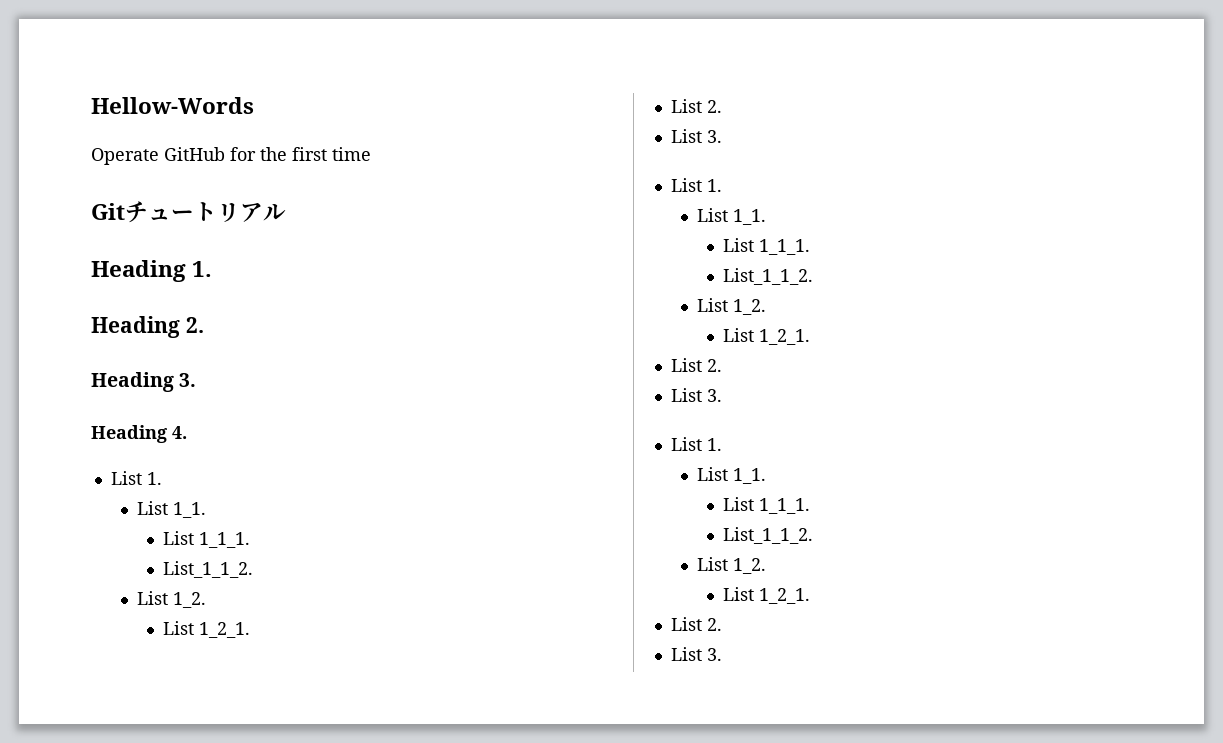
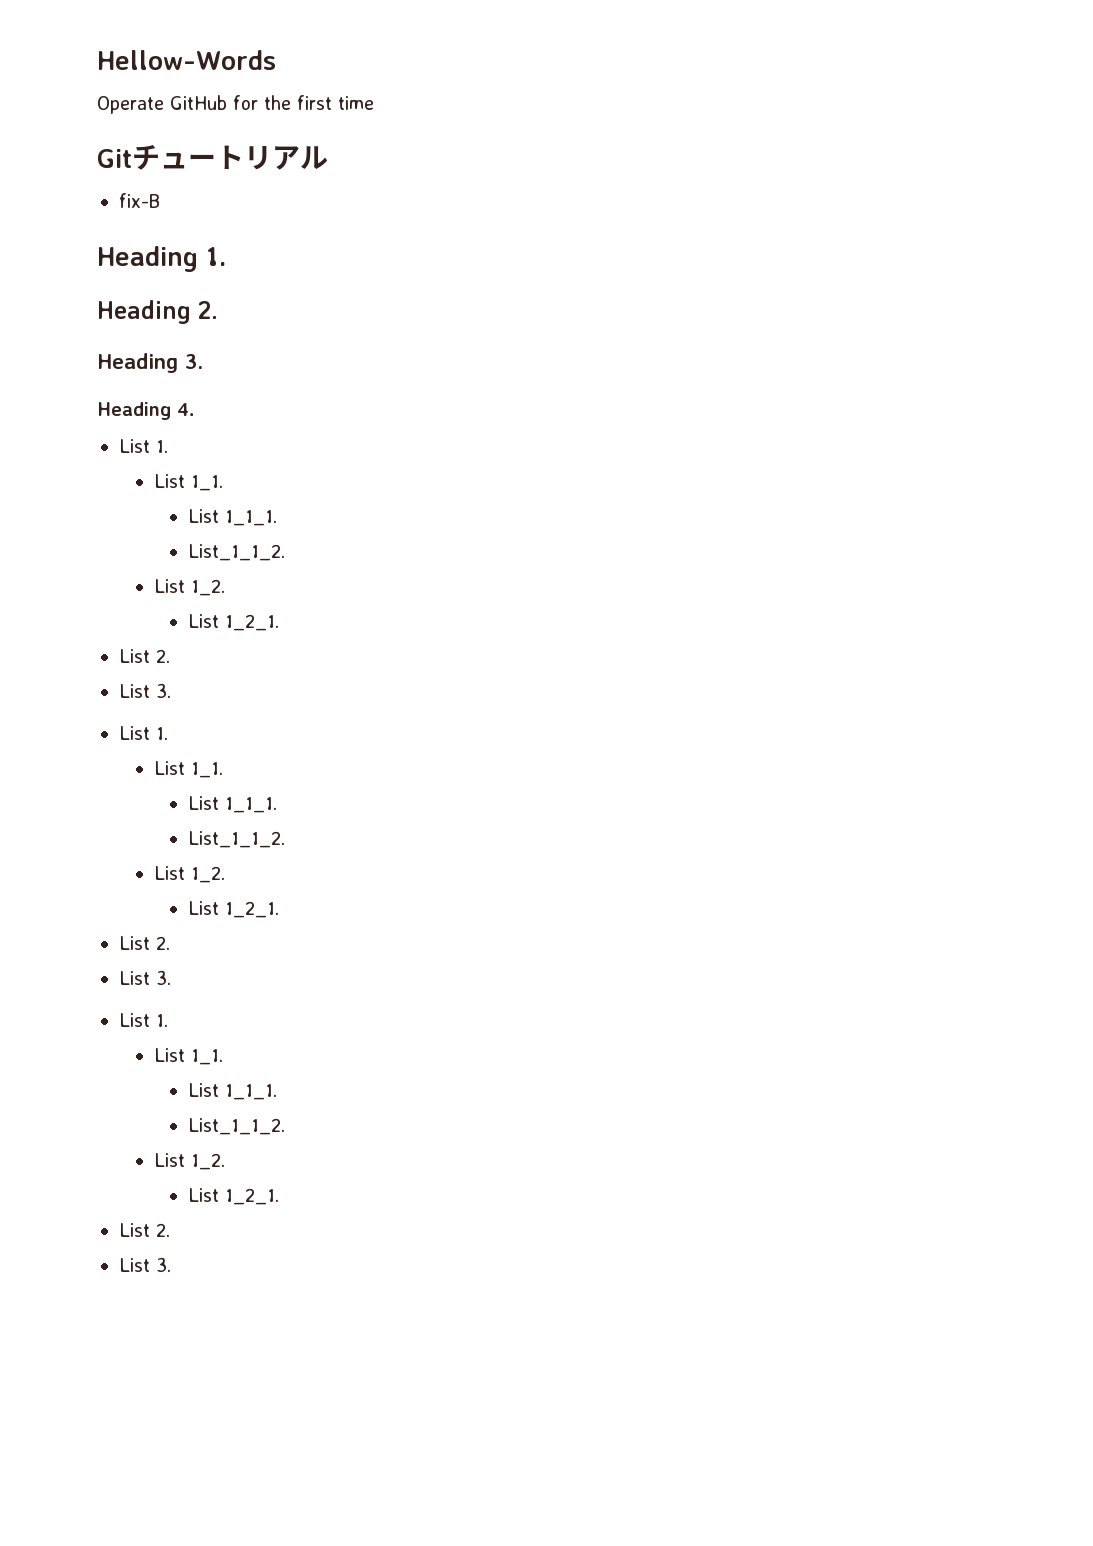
+ fix-B

